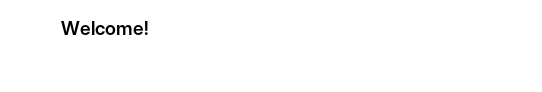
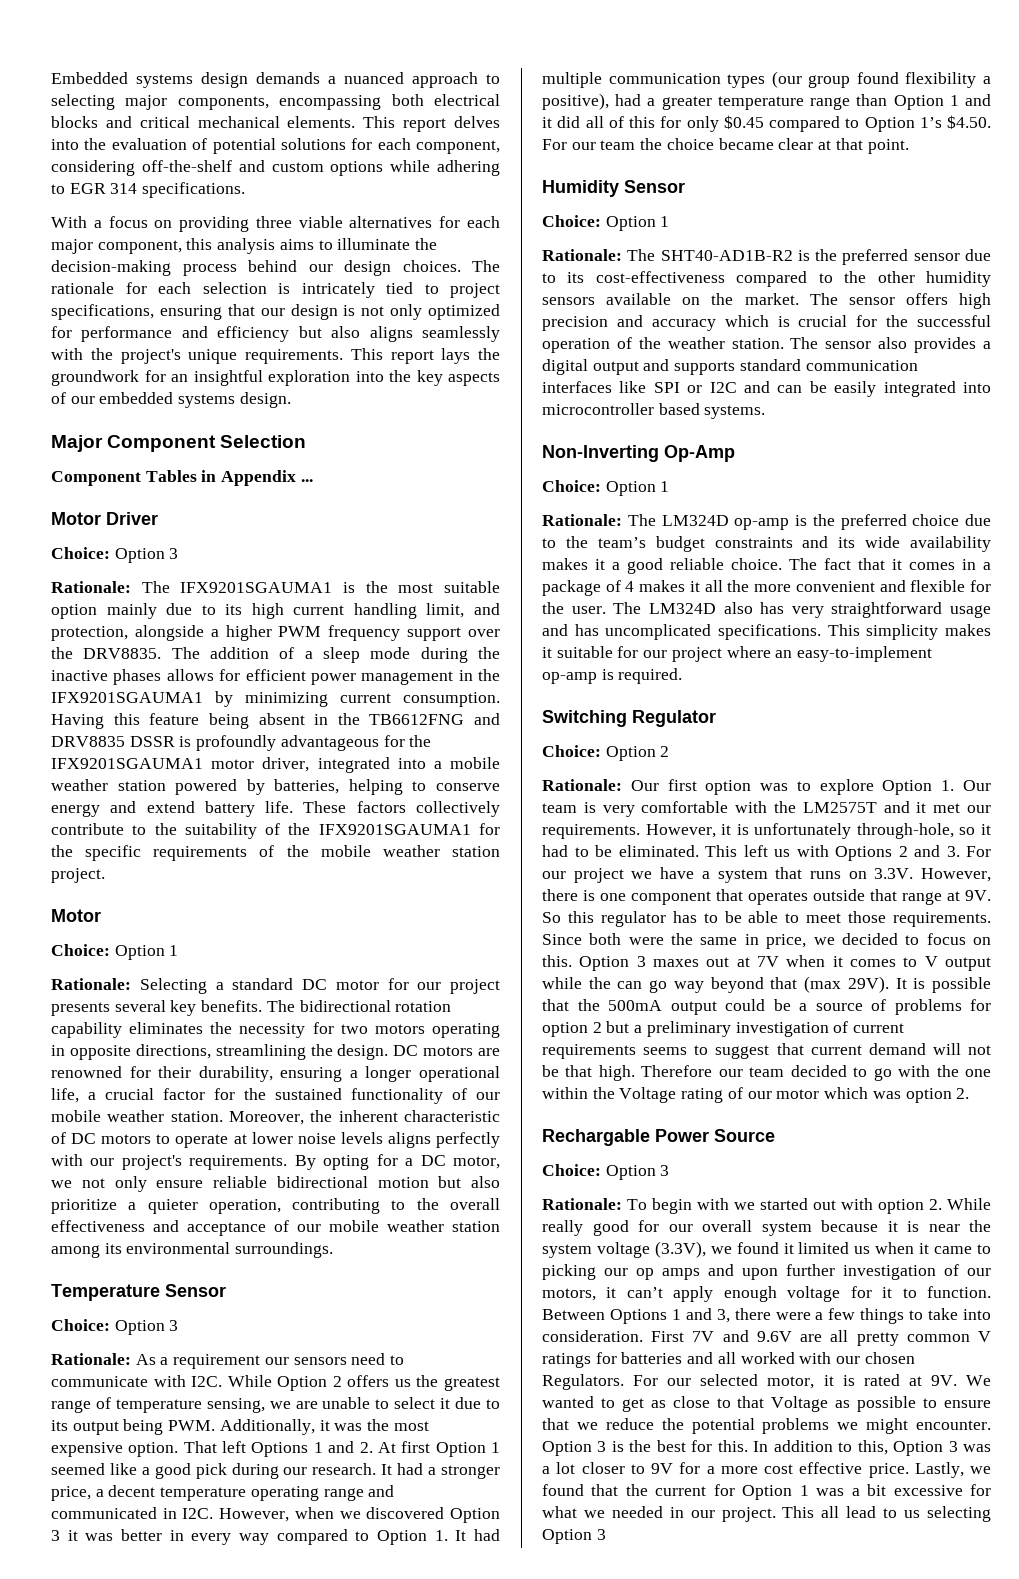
- Welcome!
+ Embedded systems design demands a nuanced approach to selecting major components, encompassing both electrical blocks and critical mechanical elements. This report delves into the evaluation of potential solutions for each component, considering off-the-shelf and custom options while adhering to EGR 314 specifications.
+ With a focus on providing three viable alternatives for each major component, this analysis aims to illuminate the decision-making process behind our design choices. The rationale for each selection is intricately tied to project specifications, ensuring that our design is not only optimized for performance and efficiency but also aligns seamlessly with the project's unique requirements. This report lays the groundwork for an insightful exploration into the key aspects of our embedded systems design.
+ Major Component Selection
+ Component Tables in Appendix ...
+ Motor Driver
+ Choice: Option 3
+ Rationale: The IFX9201SGAUMA1 is the most suitable option mainly due to its high current handling limit, and protection, alongside a higher PWM frequency support over the DRV8835. The addition of a sleep mode during the inactive phases allows for efficient power management in the IFX9201SGAUMA1 by minimizing current consumption. Having this feature being absent in the TB6612FNG and DRV8835 DSSR is profoundly advantageous for the IFX9201SGAUMA1 motor driver, integrated into a mobile weather station powered by batteries, helping to conserve energy and extend battery life. These factors collectively contribute to the suitability of the IFX9201SGAUMA1 for the specific requirements of the mobile weather station project.
+ Motor
+ Choice: Option 1
+ Rationale: Selecting a standard DC motor for our project presents several key benefits. The bidirectional rotation capability eliminates the necessity for two motors operating in opposite directions, streamlining the design. DC motors are renowned for their durability, ensuring a longer operational life, a crucial factor for the sustained functionality of our mobile weather station. Moreover, the inherent characteristic of DC motors to operate at lower noise levels aligns perfectly with our project's requirements. By opting for a DC motor, we not only ensure reliable bidirectional motion but also prioritize a quieter operation, contributing to the overall effectiveness and acceptance of our mobile weather station among its environmental surroundings.
+ Temperature Sensor
+ Choice: Option 3
+ Rationale: As a requirement our sensors need to communicate with I2C. While Option 2 offers us the greatest range of temperature sensing, we are unable to select it due to its output being PWM. Additionally, it was the most expensive option. That left Options 1 and 2. At first Option 1 seemed like a good pick during our research. It had a stronger price, a decent temperature operating range and communicated in I2C. However, when we discovered Option 3 it was better in every way compared to Option 1. It had multiple communication types (our group found flexibility a positive), had a greater temperature range than Option 1 and it did all of this for only $0.45 compared to Option 1’s $4.50. For our team the choice became clear at that point.
+ Humidity Sensor
+ Choice: Option 1
+ Rationale: The SHT40-AD1B-R2 is the preferred sensor due to its cost-effectiveness compared to the other humidity sensors available on the market. The sensor offers high precision and accuracy which is crucial for the successful operation of the weather station. The sensor also provides a digital output and supports standard communication interfaces like SPI or I2C and can be easily integrated into microcontroller based systems.
+ Non-Inverting Op-Amp
+ Choice: Option 1
+ Rationale: The LM324D op-amp is the preferred choice due to the team’s budget constraints and its wide availability makes it a good reliable choice. The fact that it comes in a package of 4 makes it all the more convenient and flexible for the user. The LM324D also has very straightforward usage and has uncomplicated specifications. This simplicity makes it suitable for our project where an easy-to-implement op-amp is required.
+ Switching Regulator
+ Choice: Option 2
+ Rationale: Our first option was to explore Option 1. Our team is very comfortable with the LM2575T and it met our requirements. However, it is unfortunately through-hole, so it had to be eliminated. This left us with Options 2 and 3. For our project we have a system that runs on 3.3V. However, there is one component that operates outside that range at 9V. So this regulator has to be able to meet those requirements. Since both were the same in price, we decided to focus on this. Option 3 maxes out at 7V when it comes to V output while the can go way beyond that (max 29V). It is possible that the 500mA output could be a source of problems for option 2 but a preliminary investigation of current requirements seems to suggest that current demand will not be that high. Therefore our team decided to go with the one within the Voltage rating of our motor which was option 2.
+ Rechargable Power Source
+ Choice: Option 3
+ Rationale: To begin with we started out with option 2. While really good for our overall system because it is near the system voltage (3.3V), we found it limited us when it came to picking our op amps and upon further investigation of our motors, it can’t apply enough voltage for it to function. Between Options 1 and 3, there were a few things to take into consideration. First 7V and 9.6V are all pretty common V ratings for batteries and all worked with our chosen Regulators. For our selected motor, it is rated at 9V. We wanted to get as close to that Voltage as possible to ensure that we reduce the potential problems we might encounter. Option 3 is the best for this. In addition to this, Option 3 was a lot closer to 9V for a more cost effective price. Lastly, we found that the current for Option 1 was a bit excessive for what we needed in our project. This all lead to us selecting Option 3

